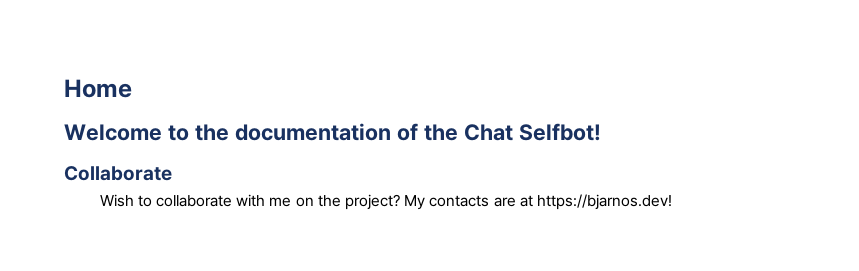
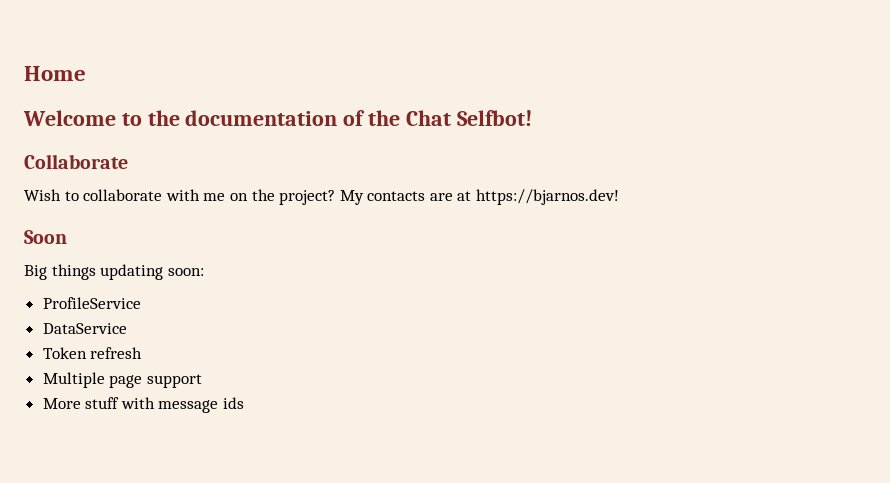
+ Soon
+ Big things updating soon:
+ ProfileService
+ DataService
+ Token refresh
+ Multiple page support
+ More stuff with message ids

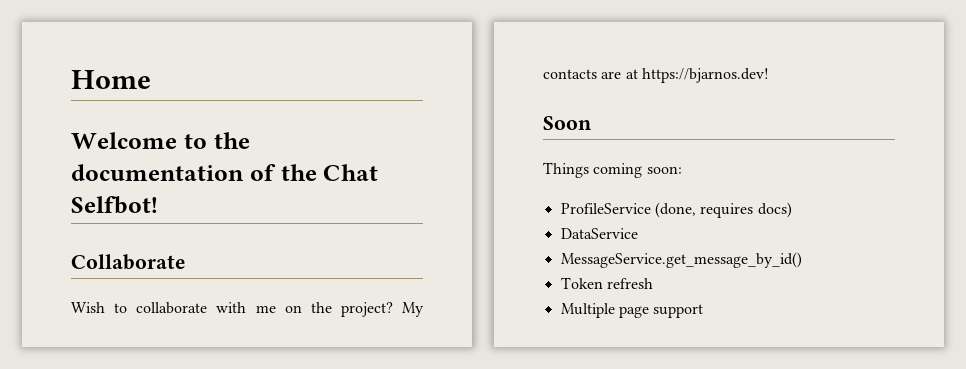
- Big things updating soon:
+ Things coming soon:
- ProfileService
+ ProfileService (done, requires docs)
+ MessageService.get_message_by_id()
- More stuff with message ids

